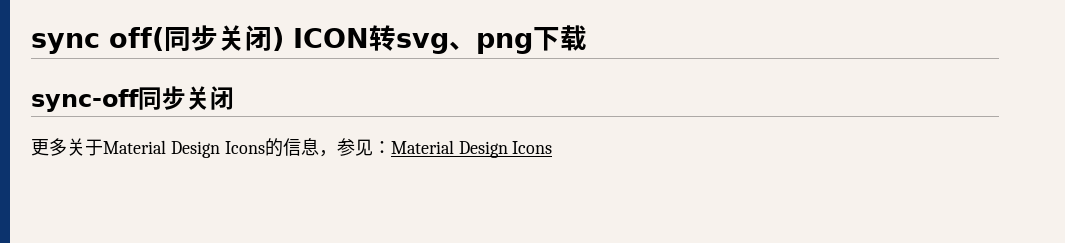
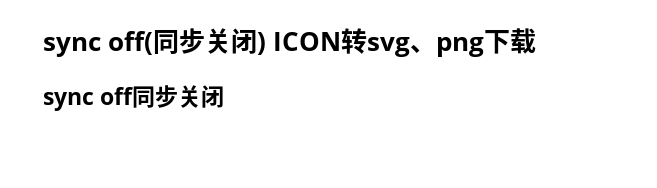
- sync-off同步关闭
- 更多关于Material Design Icons的信息，参见：Material Design Icons
+ sync off同步关闭

